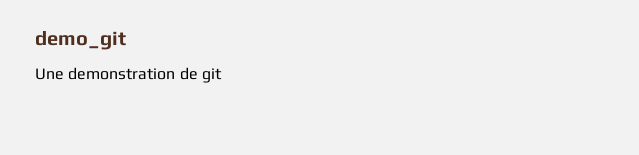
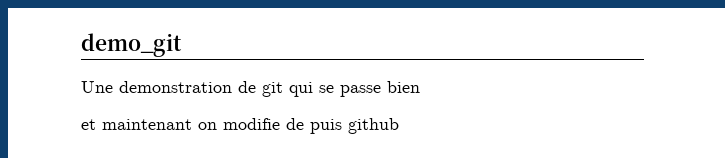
- Une demonstration de git
+ Une demonstration de git qui se passe bien
+ et maintenant on modifie de puis github

